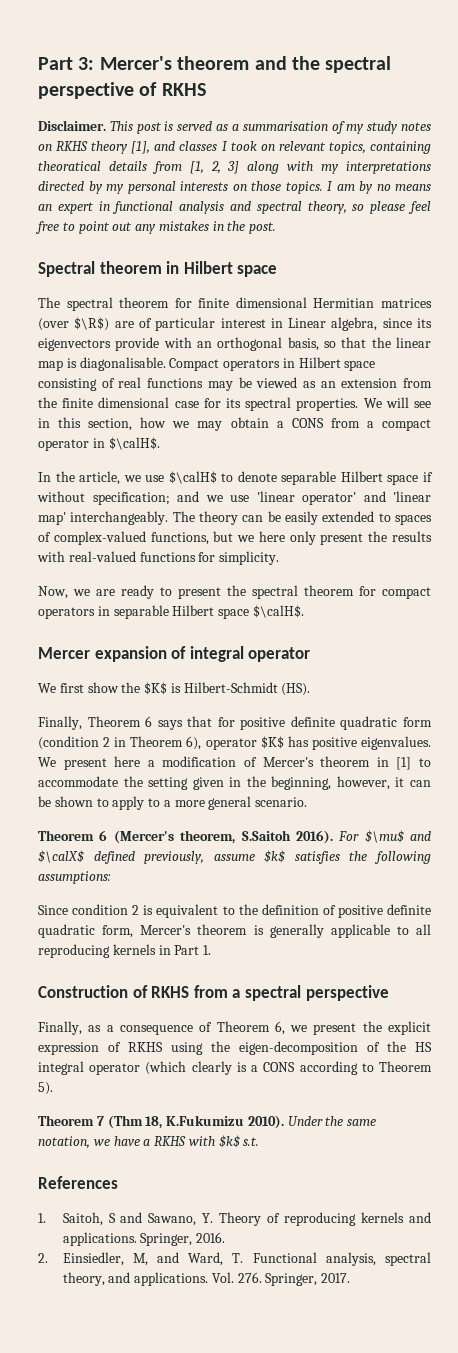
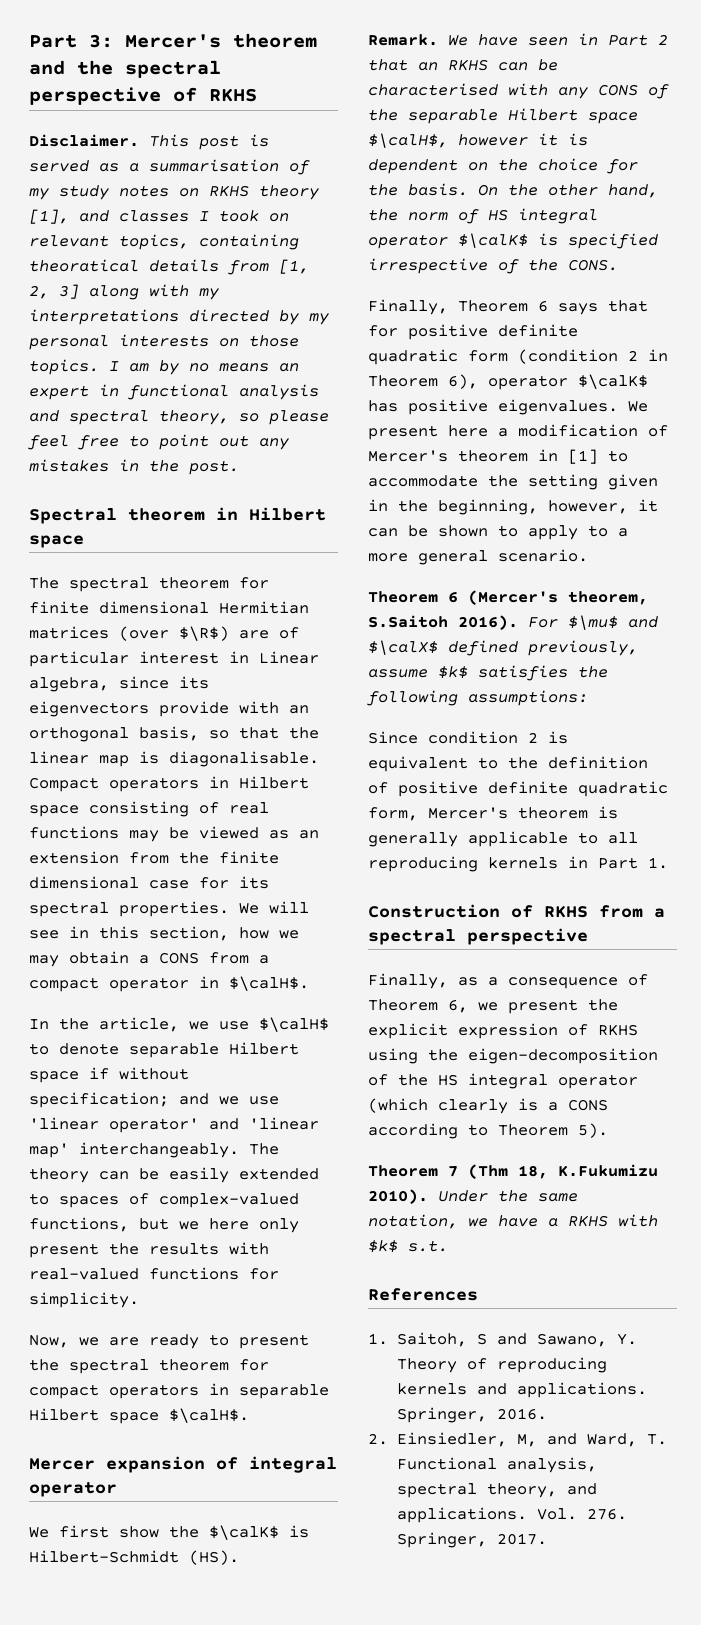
- We first show the $K$ is Hilbert-Schmidt (HS).
+ We first show the $\calK$ is Hilbert-Schmidt (HS).
+ Remark. We have seen in Part 2 that an RKHS can be characterised with any CONS of the separable Hilbert space $\calH$, however it is dependent on the choice for the basis. On the other hand, the norm of HS integral operator $\calK$ is specified irrespective of the CONS.
- Finally, Theorem 6 says that for positive definite quadratic form (condition 2 in Theorem 6), operator $K$ has positive eigenvalues.
+ Finally, Theorem 6 says that for positive definite quadratic form (condition 2 in Theorem 6), operator $\calK$ has positive eigenvalues.

